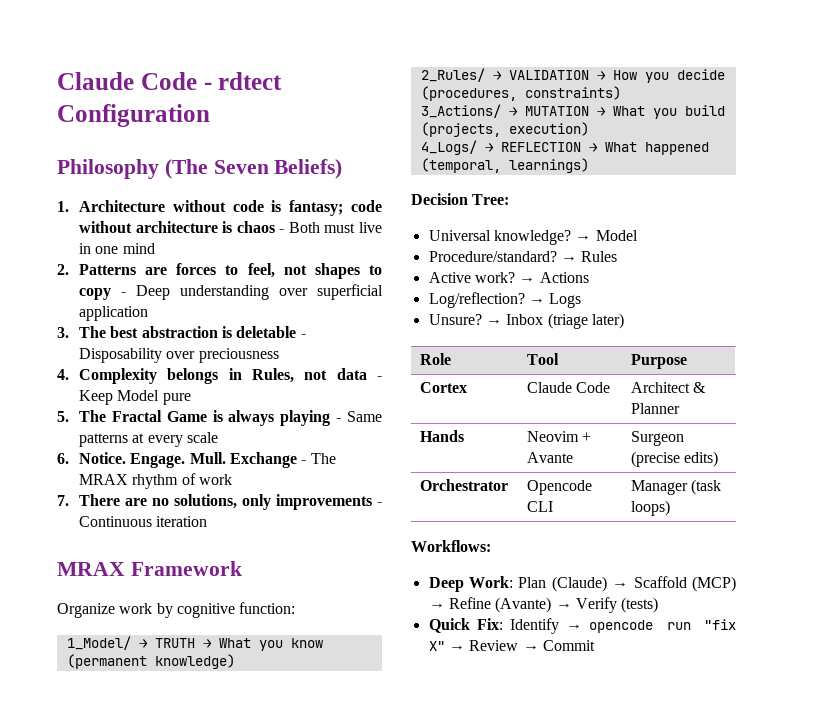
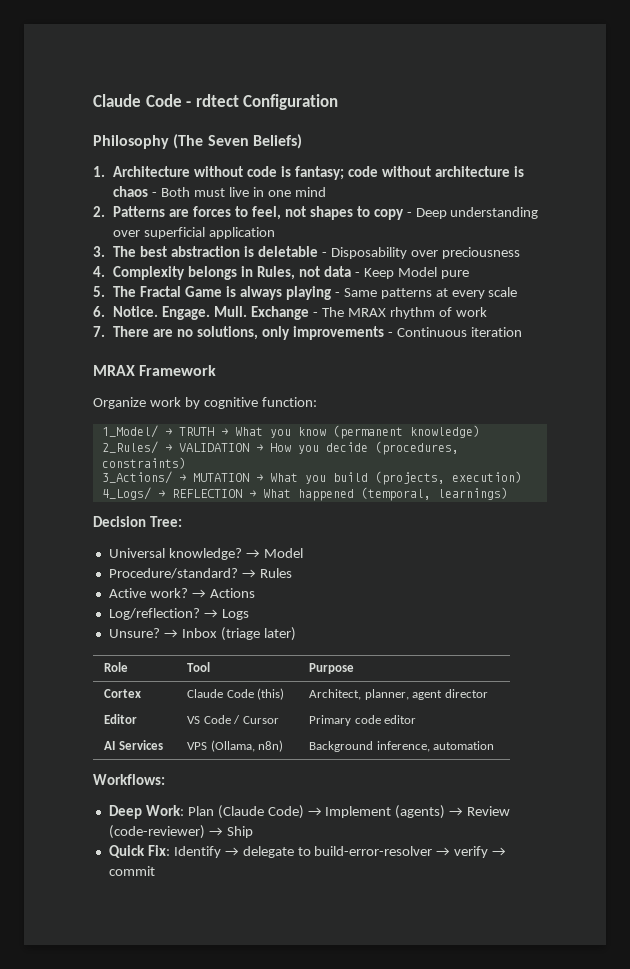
- Cortex | Claude Code | Architect & Planner
- Hands | Neovim + Avante | Surgeon (precise edits)
- Orchestrator | Opencode CLI | Manager (task loops)
+ Cortex | Claude Code (this) | Architect, planner, agent director
+ Editor | VS Code / Cursor | Primary code editor
+ AI Services | VPS (Ollama, n8n) | Background inference, automation
  Workflows:
- Deep Work: Plan (Claude) → Scaffold (MCP) → Refine (Avante) → Verify (tests)
- Quick Fix: Identify → opencode run "fix X" → Review → Commit
+ Deep Work: Plan (Claude Code) → Implement (agents) → Review (code-reviewer) → Ship
+ Quick Fix: Identify → delegate to build-error-resolver → verify → commit

